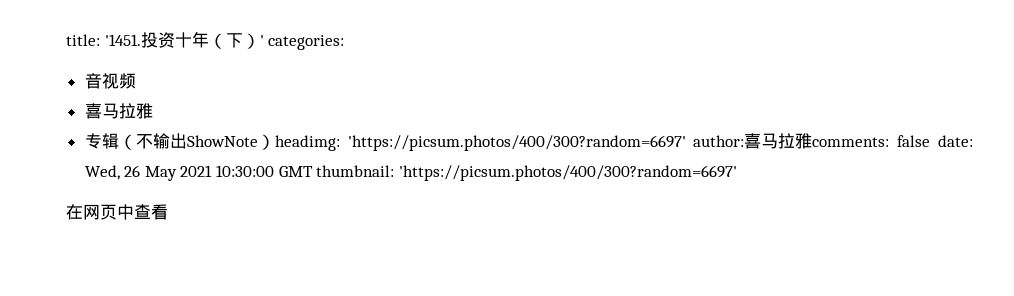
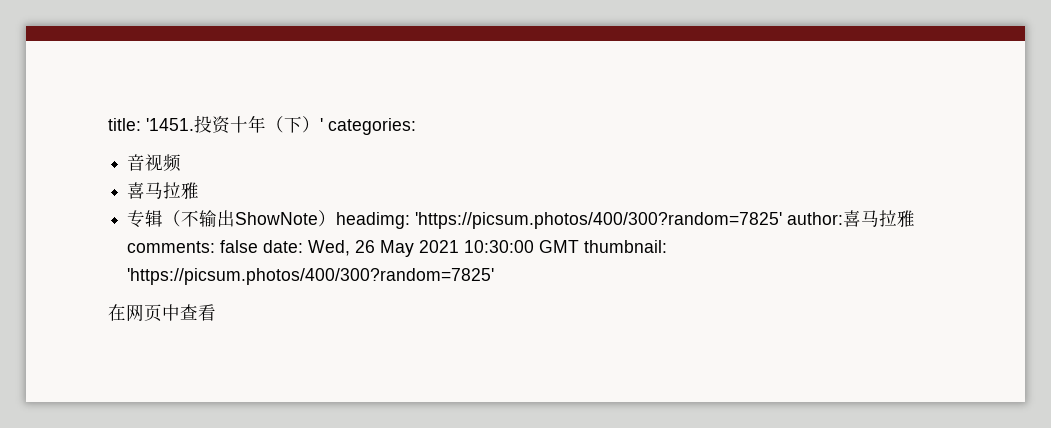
- 专辑（不输出ShowNote）headimg: 'https://picsum.photos/400/300?random=6697' author:喜马拉雅comments: false date: Wed, 26 May 2021 10:30:00 GMT thumbnail: 'https://picsum.photos/400/300?random=6697'
+ 专辑（不输出ShowNote）headimg: 'https://picsum.photos/400/300?random=7825' author:喜马拉雅comments: false date: Wed, 26 May 2021 10:30:00 GMT thumbnail: 'https://picsum.photos/400/300?random=7825'

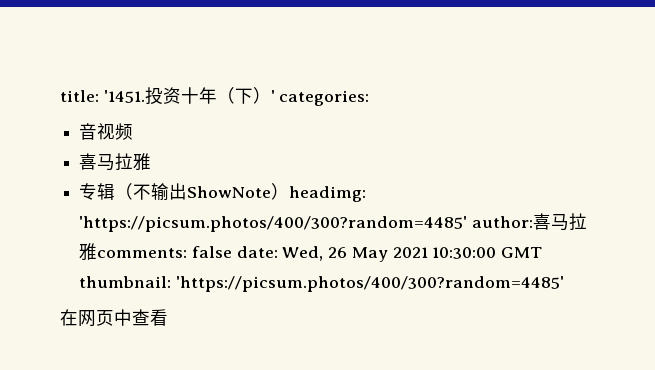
- 专辑（不输出ShowNote）headimg: 'https://picsum.photos/400/300?random=7825' author:喜马拉雅comments: false date: Wed, 26 May 2021 10:30:00 GMT thumbnail: 'https://picsum.photos/400/300?random=7825'
+ 专辑（不输出ShowNote）headimg: 'https://picsum.photos/400/300?random=4485' author:喜马拉雅comments: false date: Wed, 26 May 2021 10:30:00 GMT thumbnail: 'https://picsum.photos/400/300?random=4485'

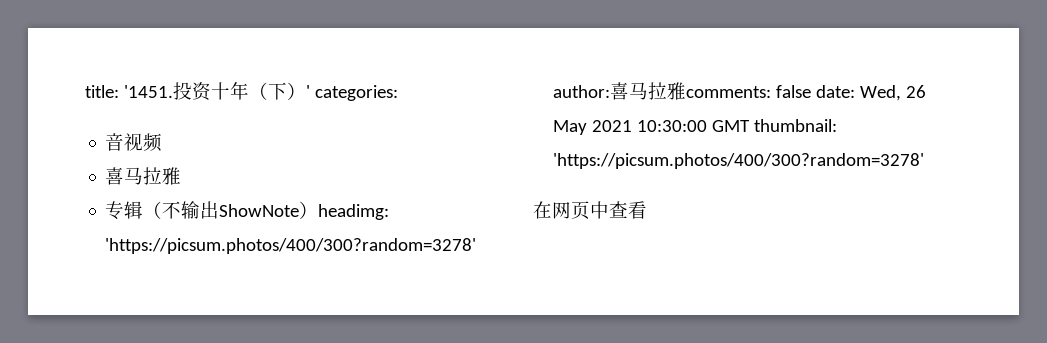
- 专辑（不输出ShowNote）headimg: 'https://picsum.photos/400/300?random=4485' author:喜马拉雅comments: false date: Wed, 26 May 2021 10:30:00 GMT thumbnail: 'https://picsum.photos/400/300?random=4485'
+ 专辑（不输出ShowNote）headimg: 'https://picsum.photos/400/300?random=3278' author:喜马拉雅comments: false date: Wed, 26 May 2021 10:30:00 GMT thumbnail: 'https://picsum.photos/400/300?random=3278'

